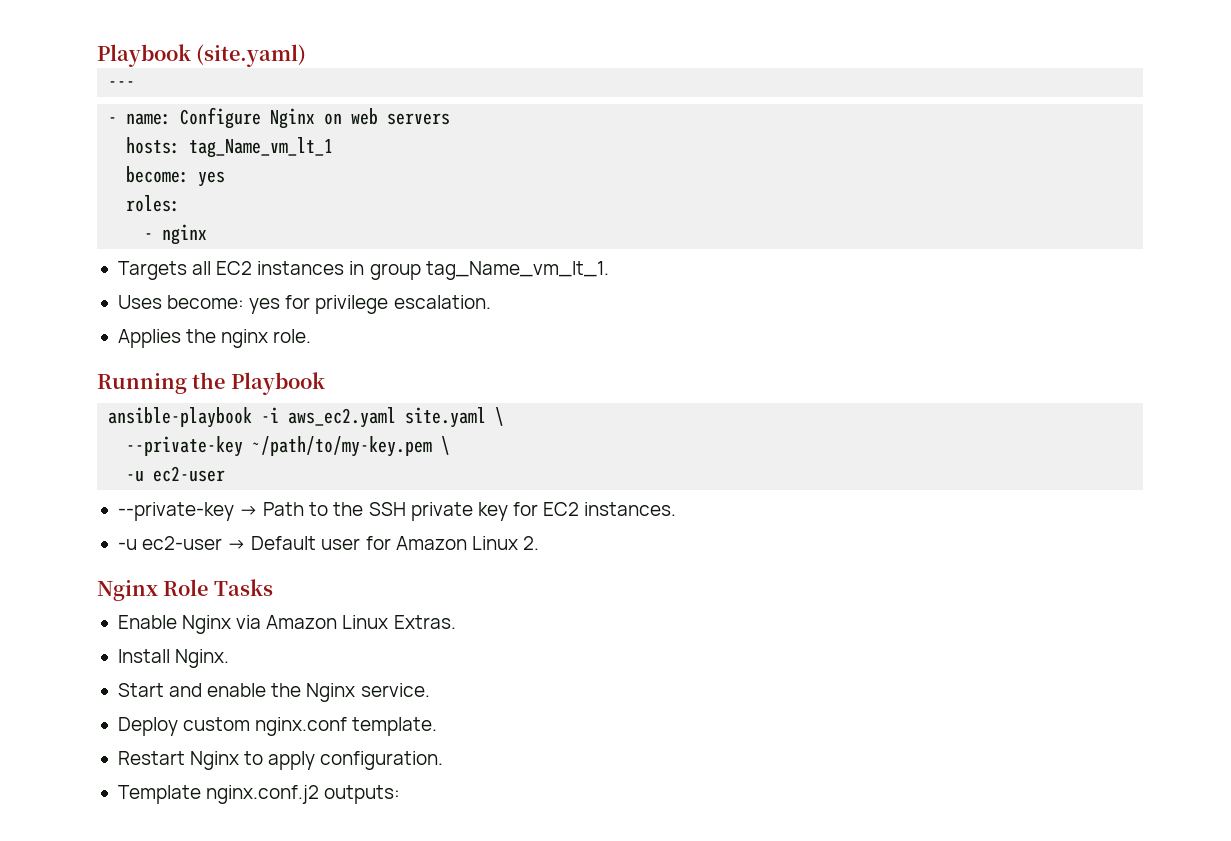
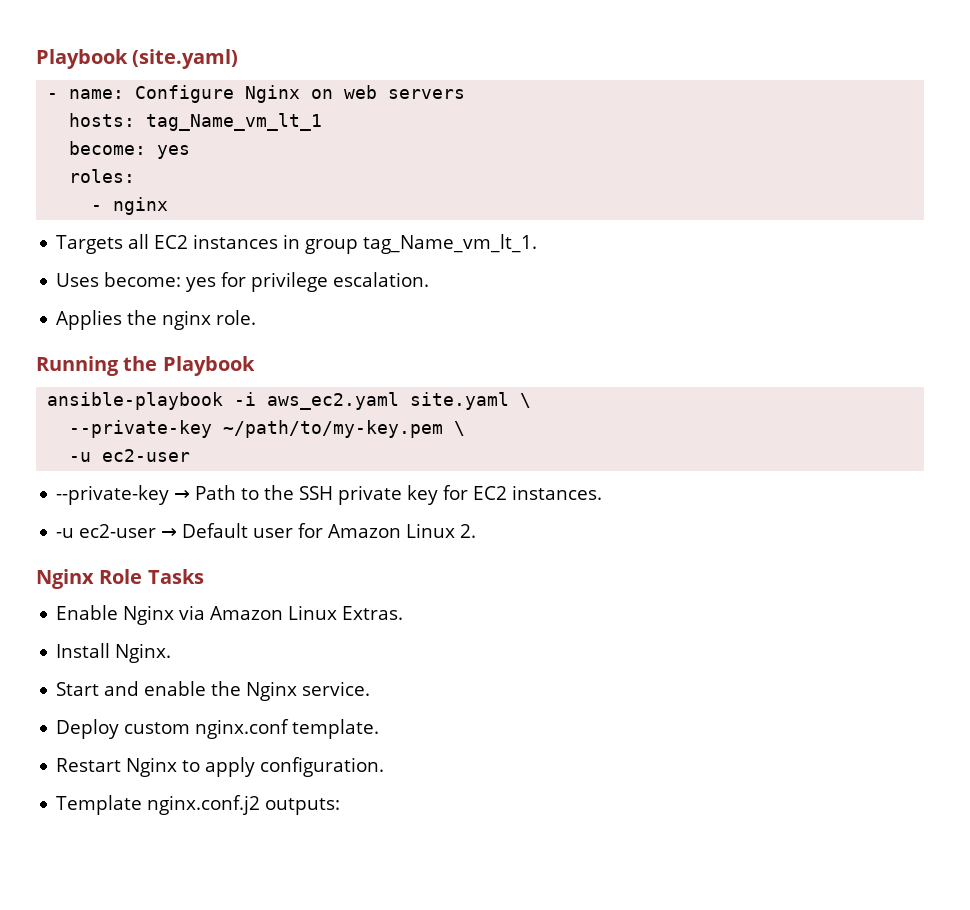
- ---

